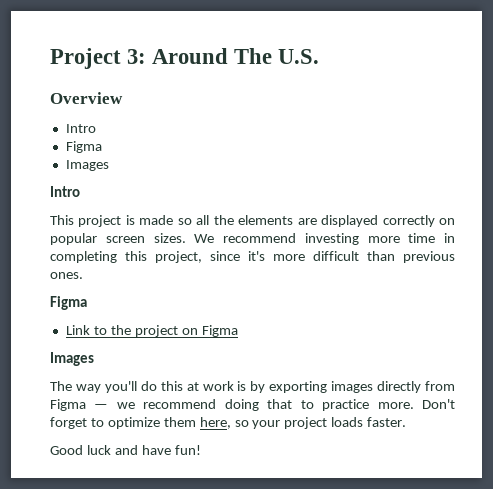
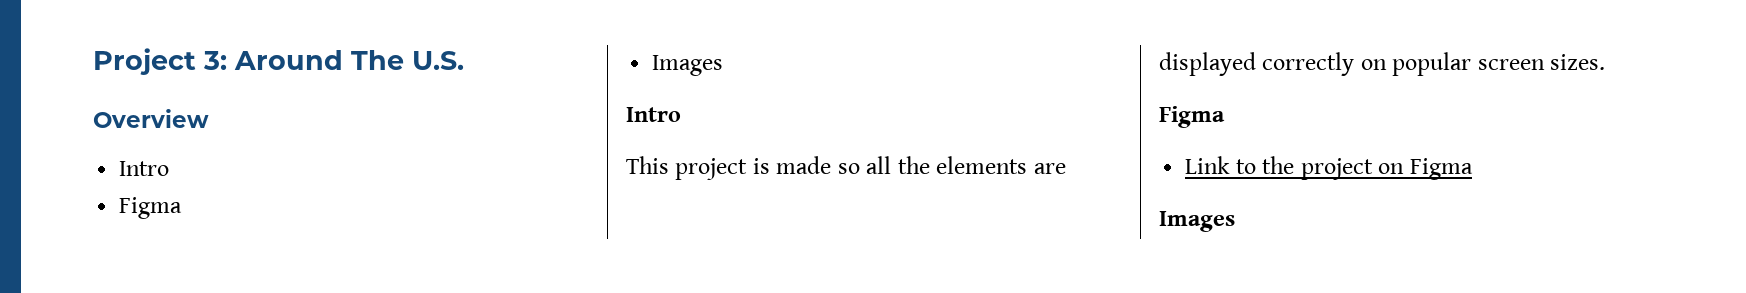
- We recommend investing more time in completing this project, since it's more difficult than previous ones.
- The way you'll do this at work is by exporting images directly from Figma — we recommend doing that to practice more. Don't forget to optimize them here, so your project loads faster.
- Good luck and have fun!

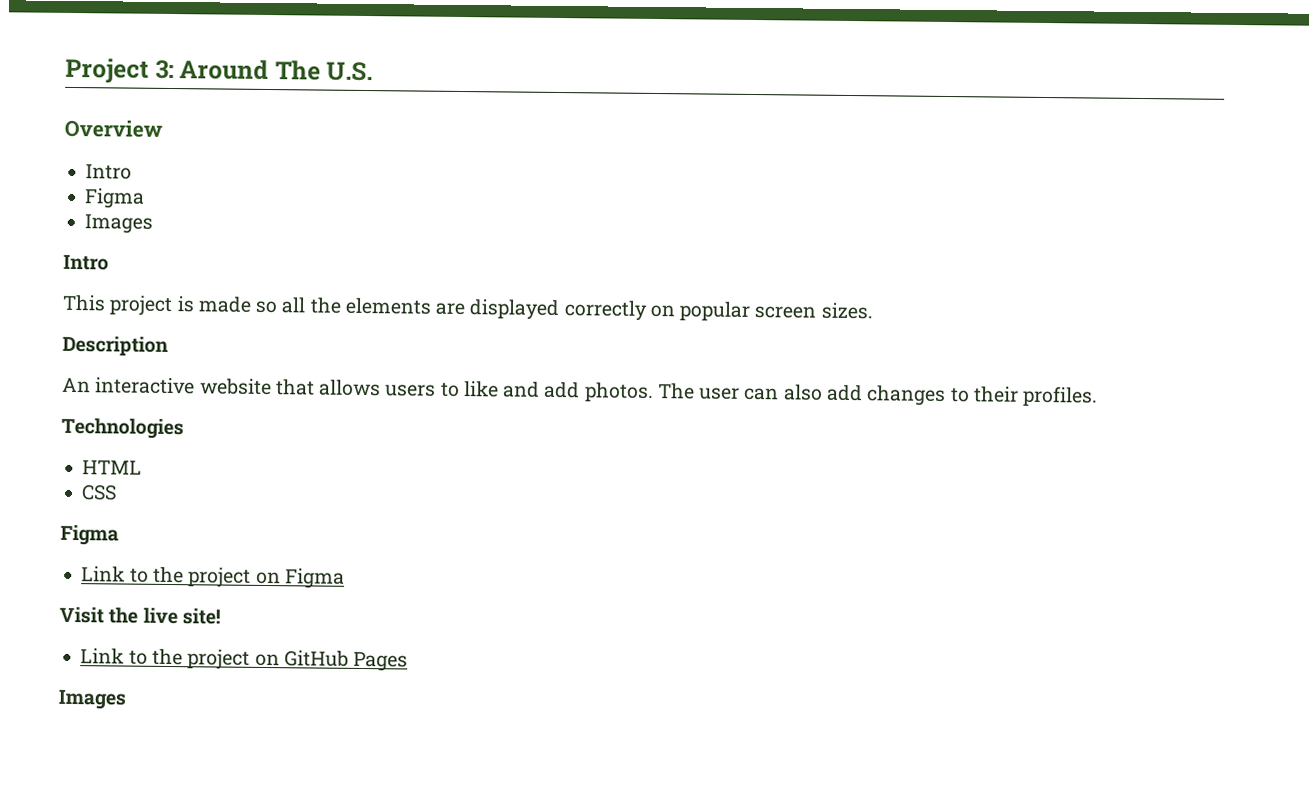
+ Description
+ An interactive website that allows users to like and add photos. The user can also add changes to their profiles.
+ Technologies
+ HTML
+ CSS
+ Visit the live site!
+ Link to the project on GitHub Pages

